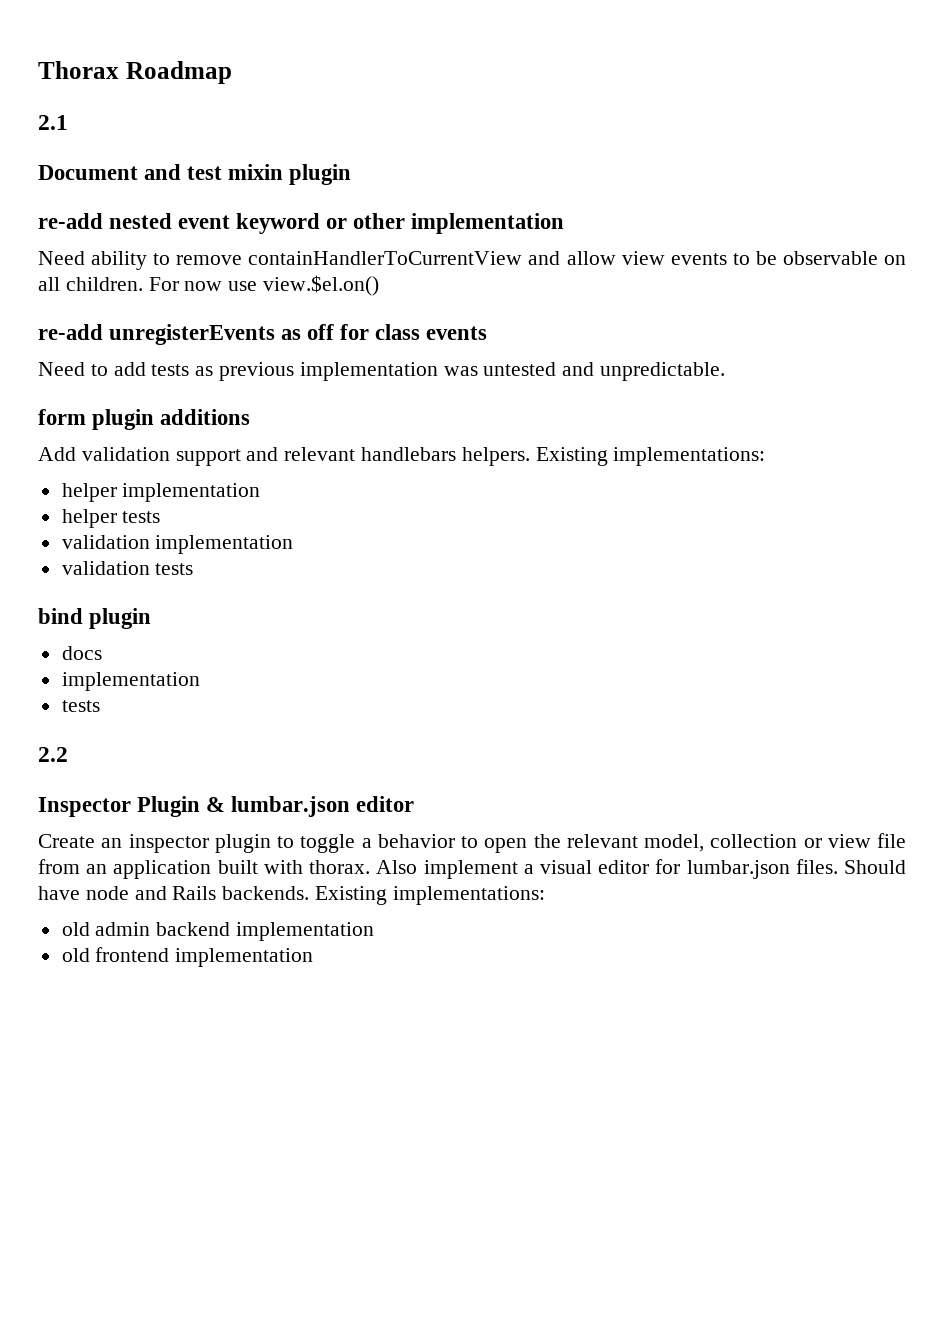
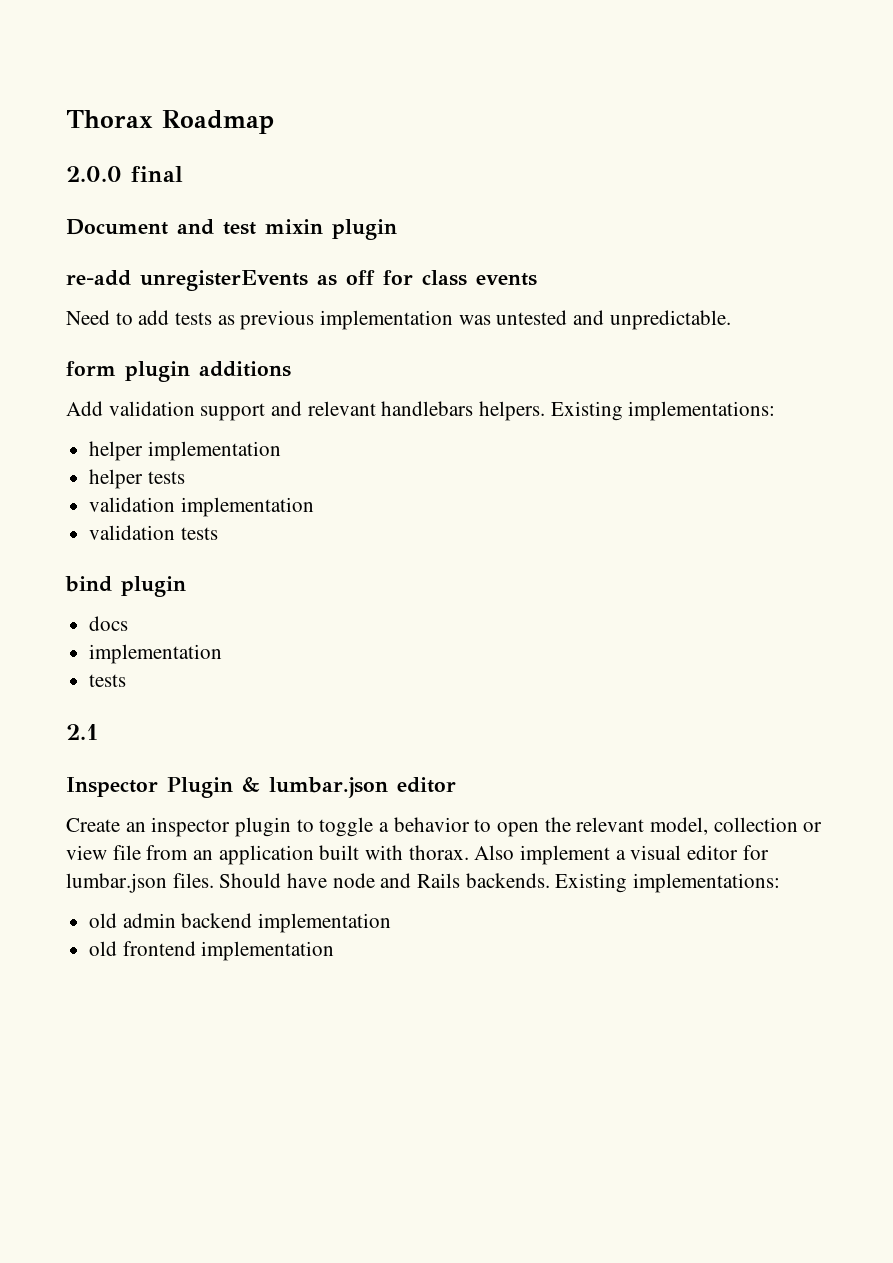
- 2.1
+ 2.0.0 final
- re-add nested event keyword or other implementation
- Need ability to remove containHandlerToCurrentView and allow view events to be observable on all children. For now use view.$el.on()
- 2.2
+ 2.1

